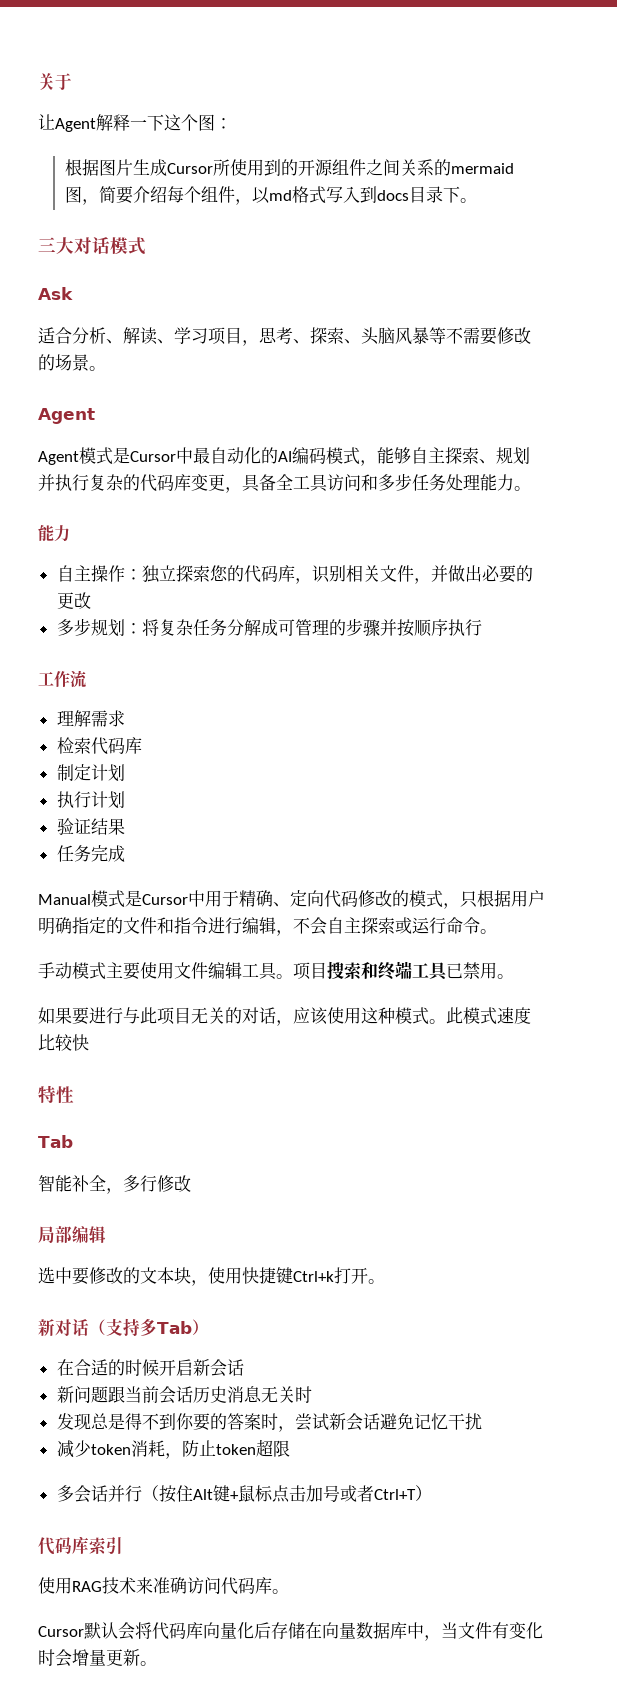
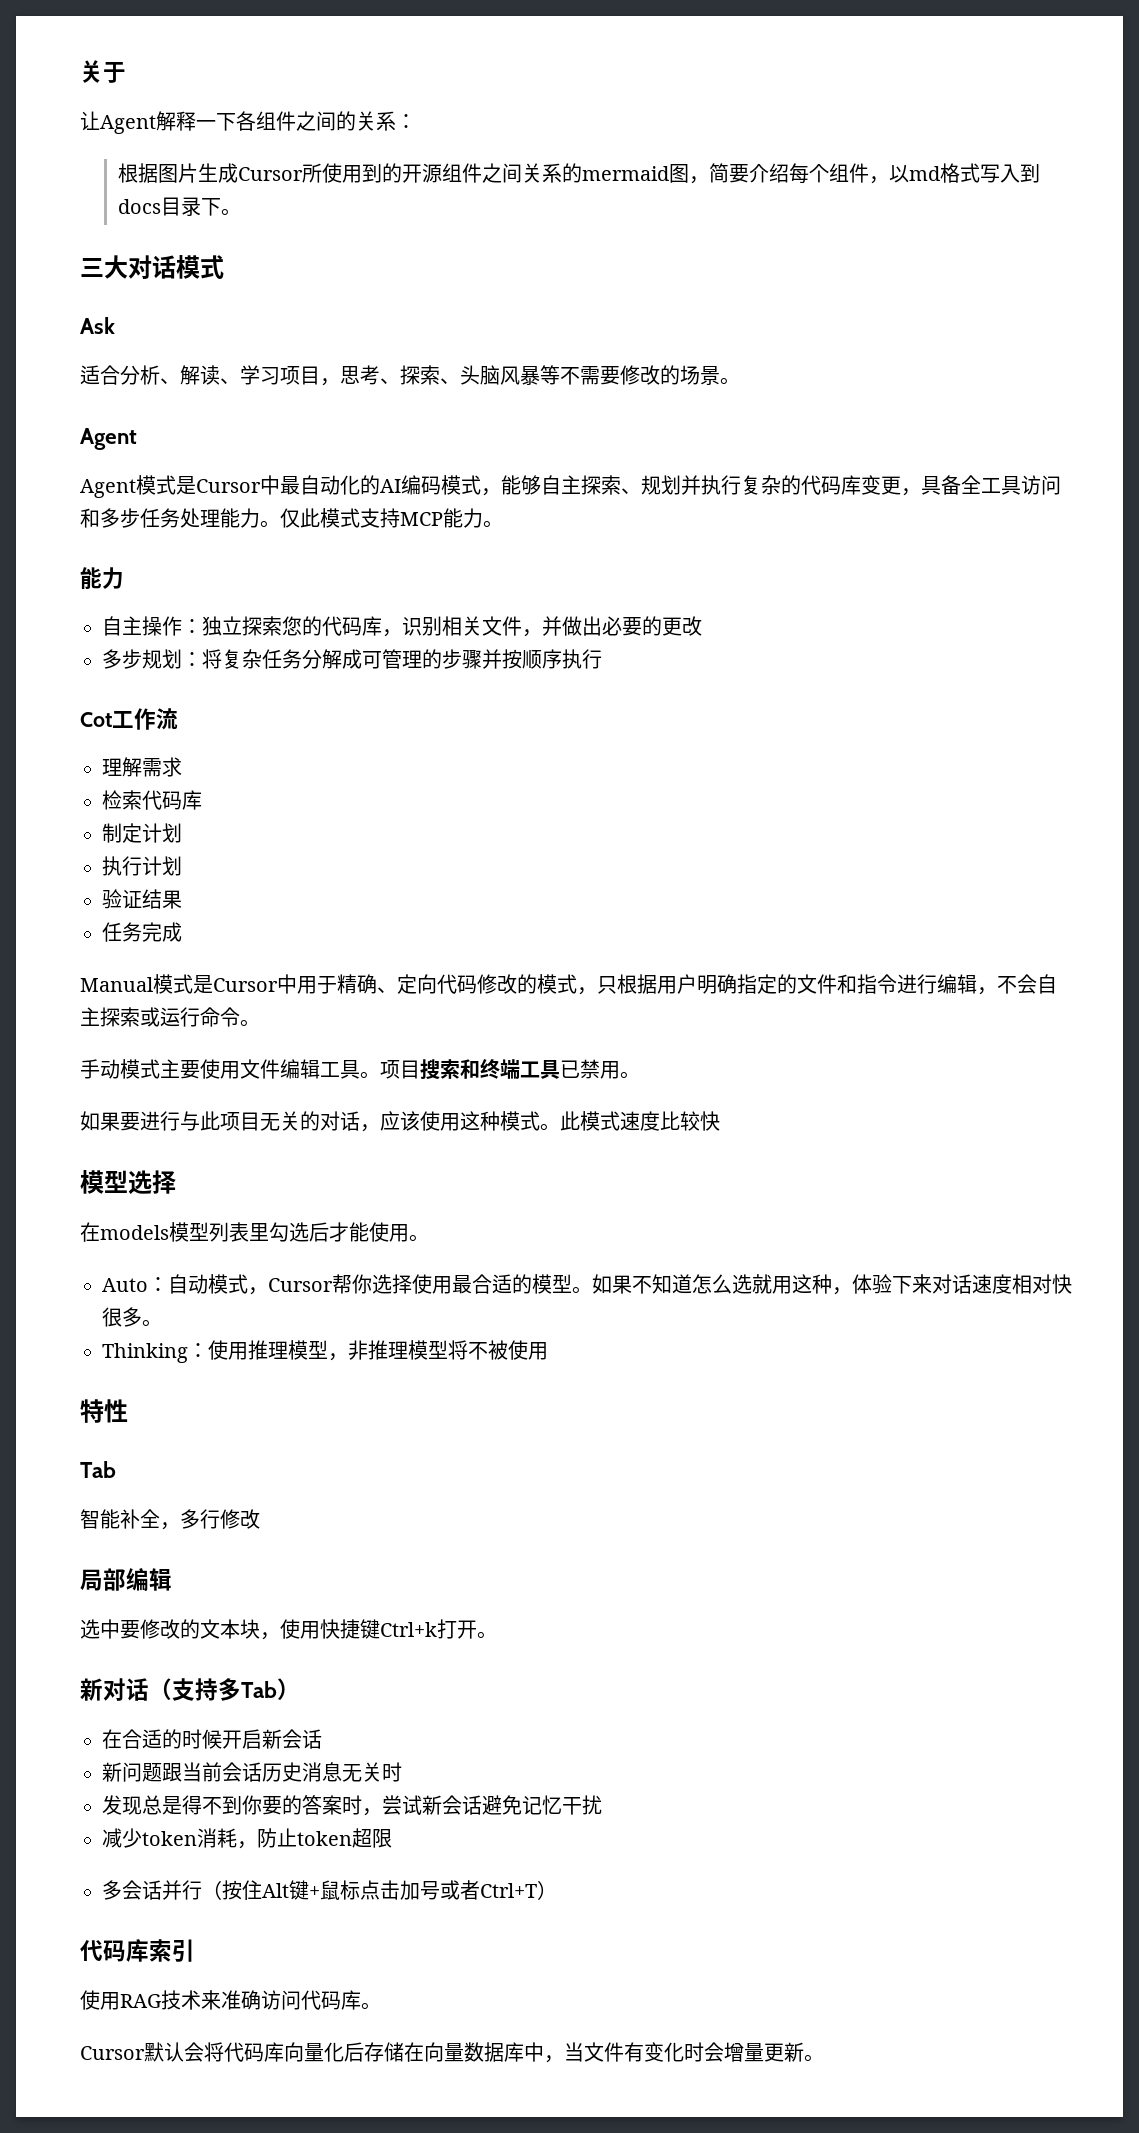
- 让Agent解释一下这个图：
+ 让Agent解释一下各组件之间的关系：
+ 仅此模式支持MCP能力。
- 工作流
+ Cot工作流
+ 模型选择
+ 在models模型列表里勾选后才能使用。
+ Auto：自动模式，Cursor帮你选择使用最合适的模型。如果不知道怎么选就用这种，体验下来对话速度相对快很多。
+ Thinking：使用推理模型，非推理模型将不被使用

